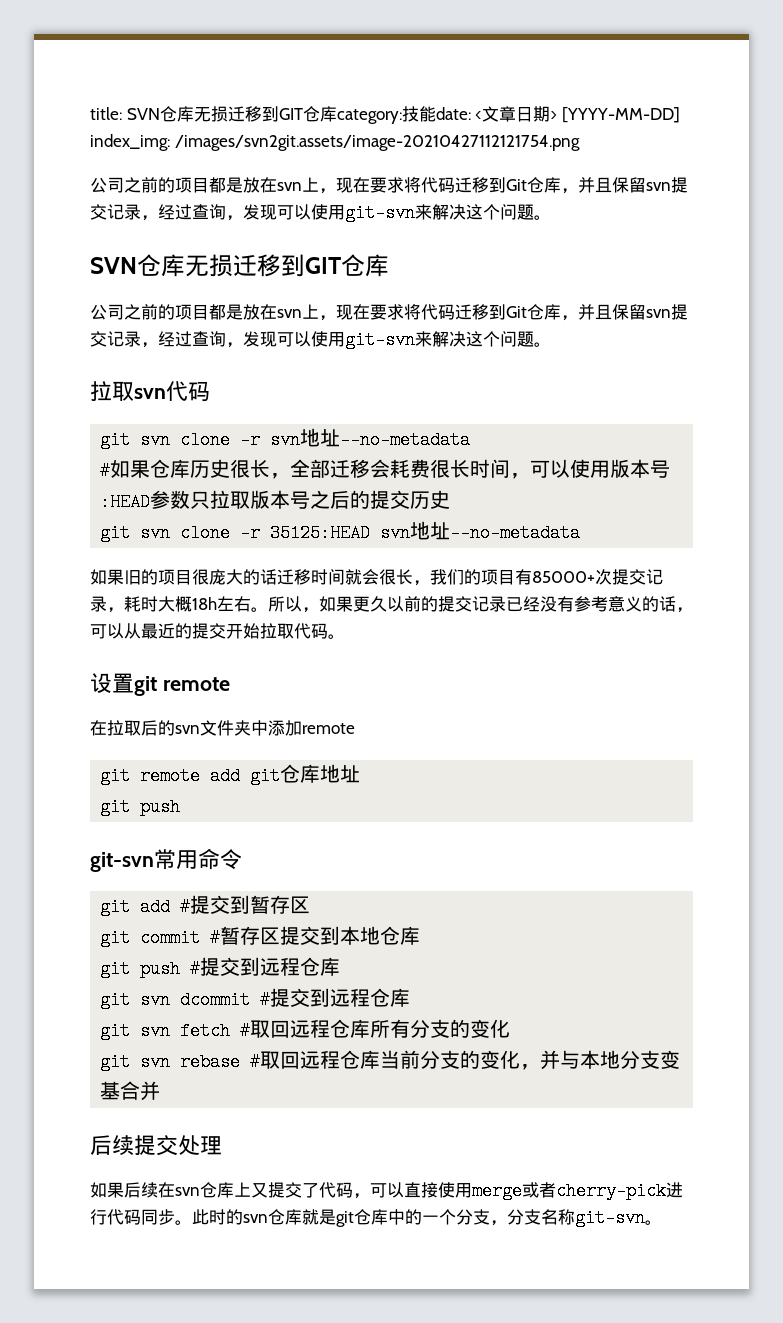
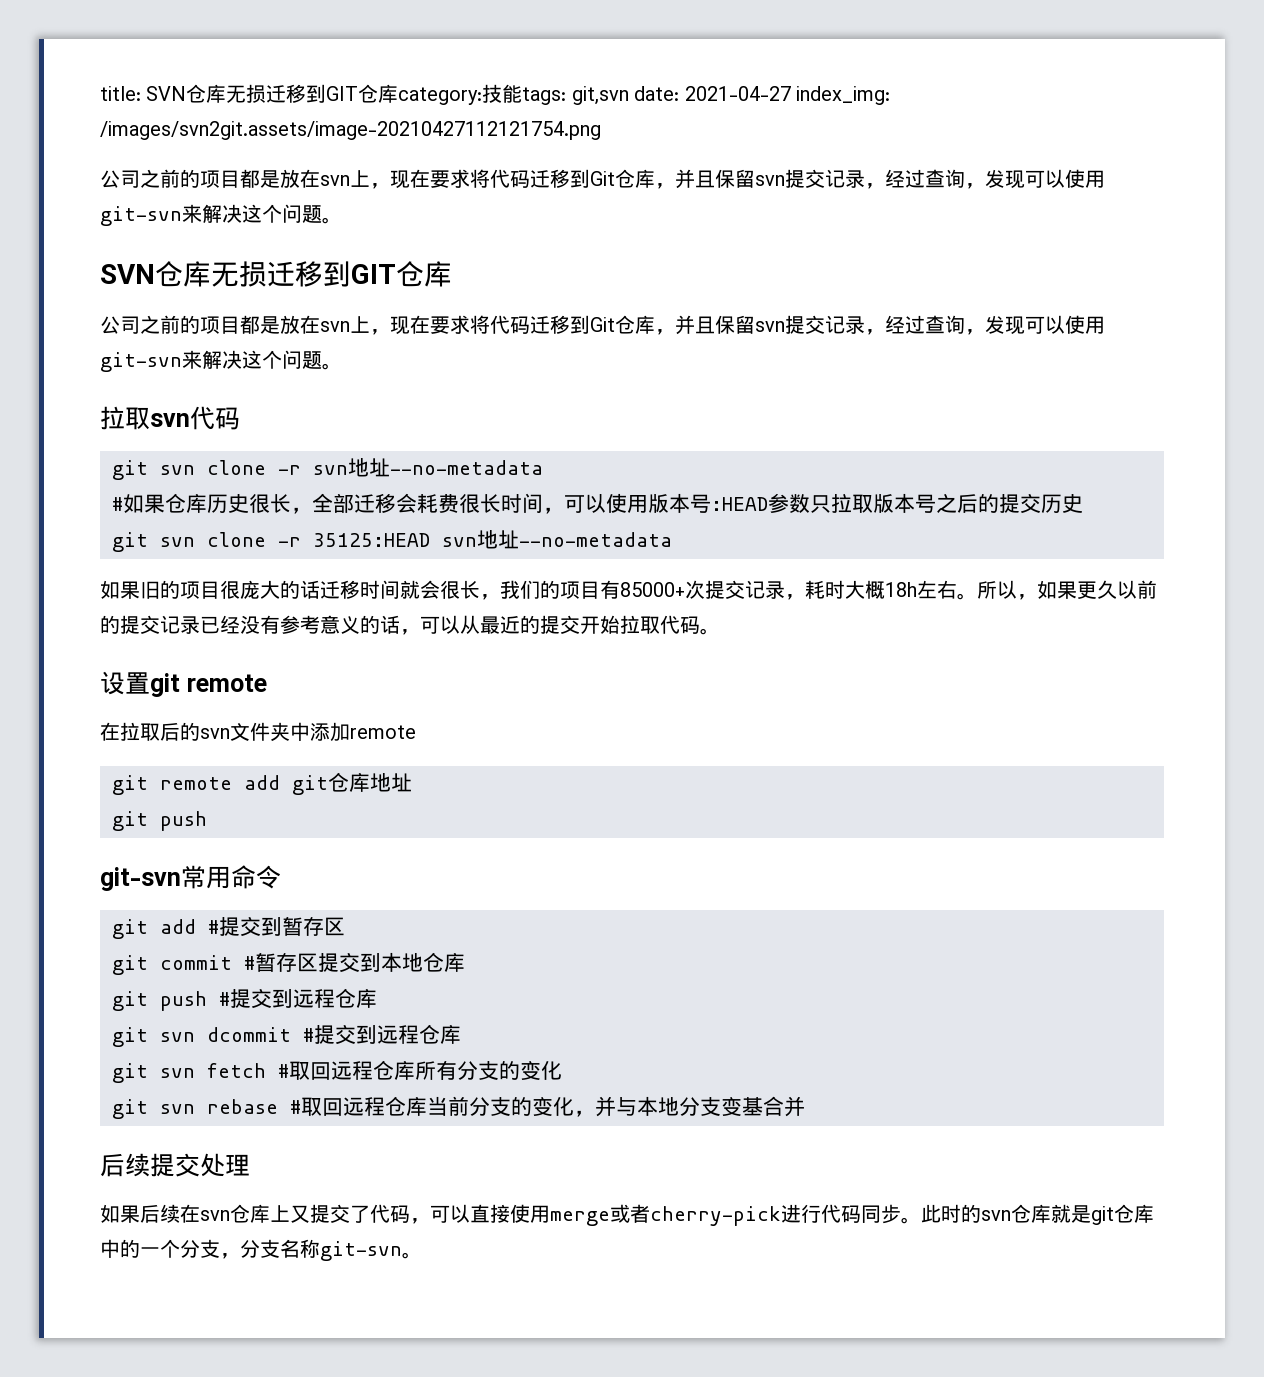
- title: SVN仓库无损迁移到GIT仓库category:技能date: <文章日期> [YYYY-MM-DD] index_img: /images/svn2git.assets/image-20210427112121754.png
+ title: SVN仓库无损迁移到GIT仓库category:技能tags: git,svn date: 2021-04-27 index_img: /images/svn2git.assets/image-20210427112121754.png

